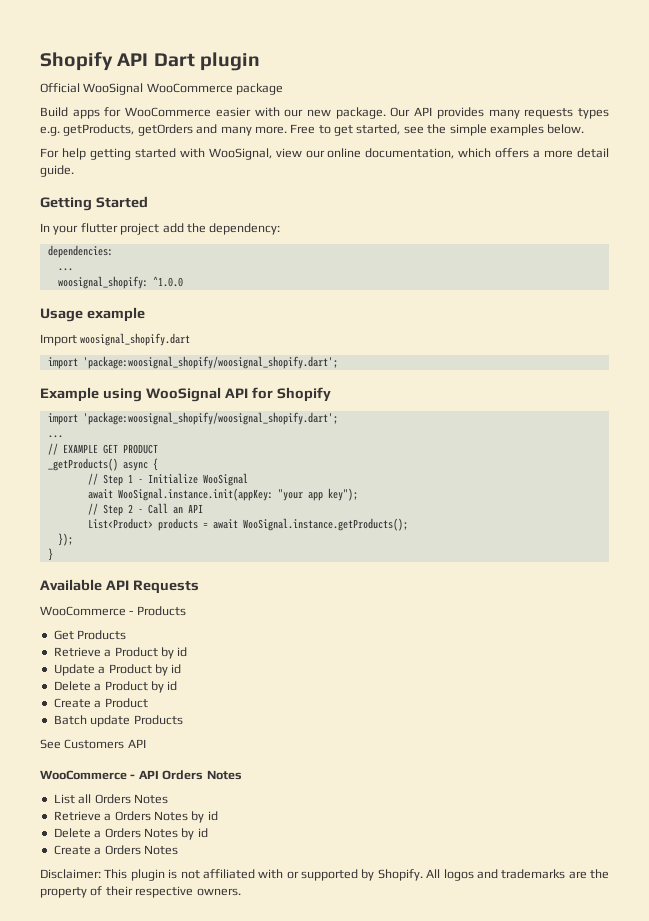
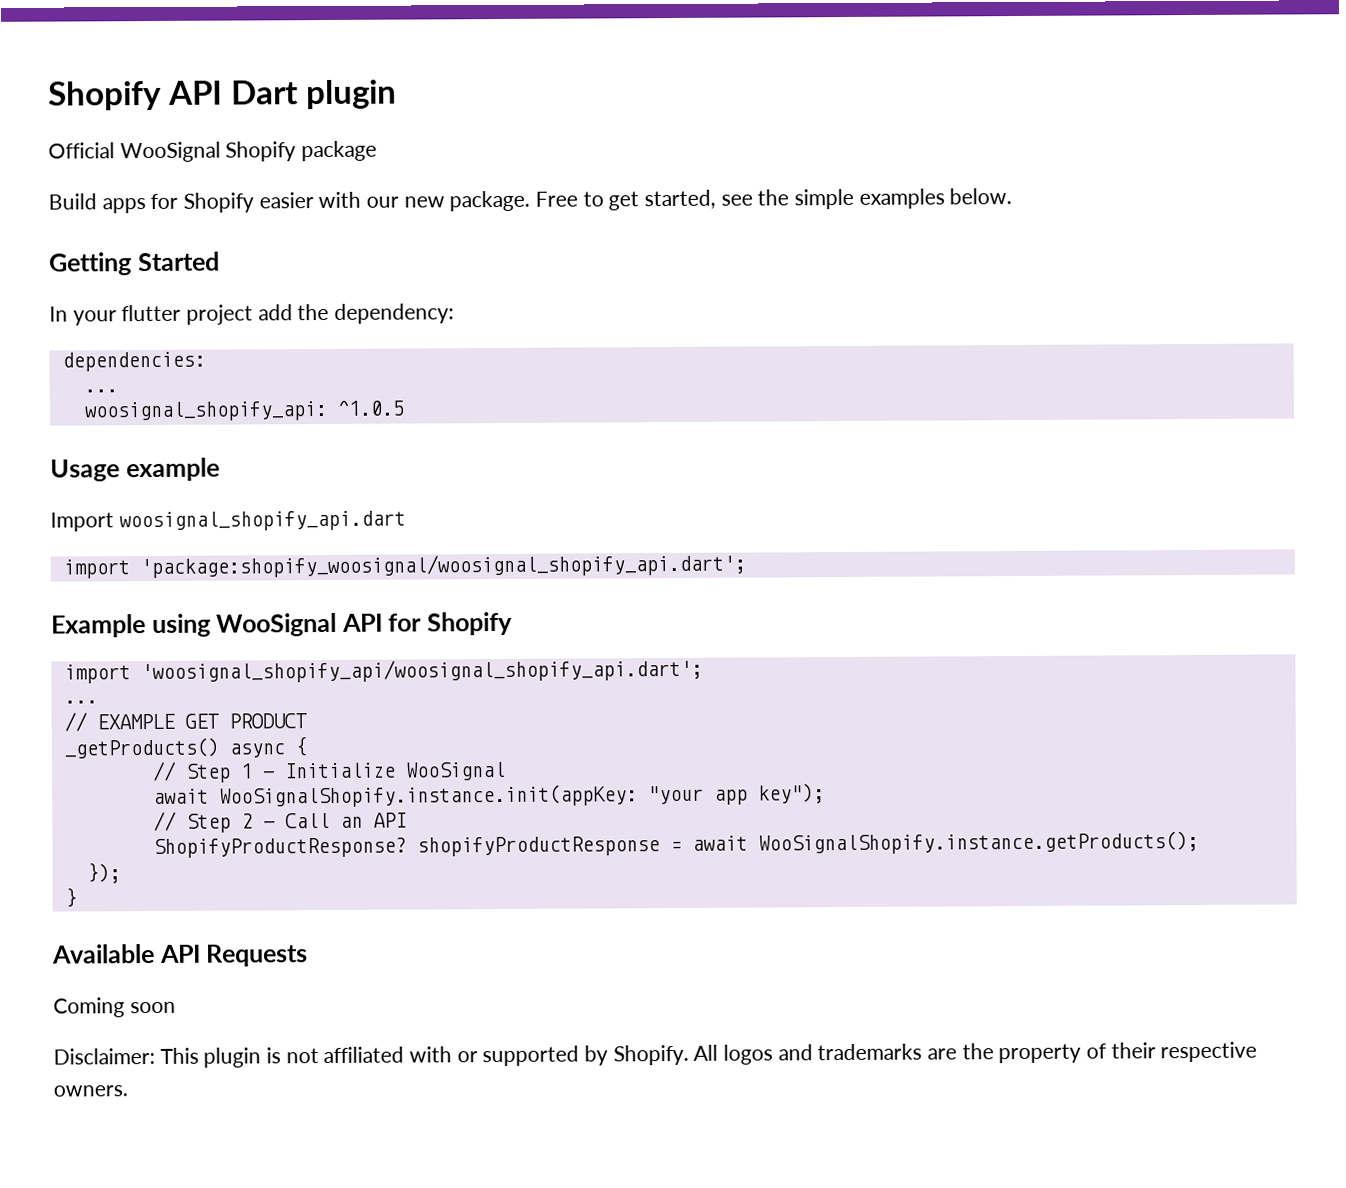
- Official WooSignal WooCommerce package
+ Official WooSignal Shopify package
- Build apps for WooCommerce easier with our new package.
+ Build apps for Shopify easier with our new package.
- Our API provides many requests types e.g. getProducts, getOrders and many more.
- For help getting started with WooSignal, view our online documentation, which offers a more detail guide.
- woosignal_shopify: ^1.0.0
+ woosignal_shopify_api: ^1.0.5
- Import woosignal_shopify.dart
- import 'package:woosignal_shopify/woosignal_shopify.dart';
+ Import woosignal_shopify_api.dart
+ import 'package:shopify_woosignal/woosignal_shopify_api.dart';
  Example using WooSignal API for Shopify
- import 'package:woosignal_shopify/woosignal_shopify.dart';
+ import 'woosignal_shopify_api/woosignal_shopify_api.dart';
- await WooSignal.instance.init(appKey: "your app key");
+ await WooSignalShopify.instance.init(appKey: "your app key");
- List<Product> products = await WooSignal.instance.getProducts();
+ ShopifyProductResponse? shopifyProductResponse = await WooSignalShopify.instance.getProducts();
- WooCommerce - Products
- Get Products
- Retrieve a Product by id
- Update a Product by id
- Delete a Product by id
- Create a Product
- Batch update Products
- See Customers API
- WooCommerce - API Orders Notes
- List all Orders Notes
- Retrieve a Orders Notes by id
- Delete a Orders Notes by id
- Create a Orders Notes
+ Coming soon

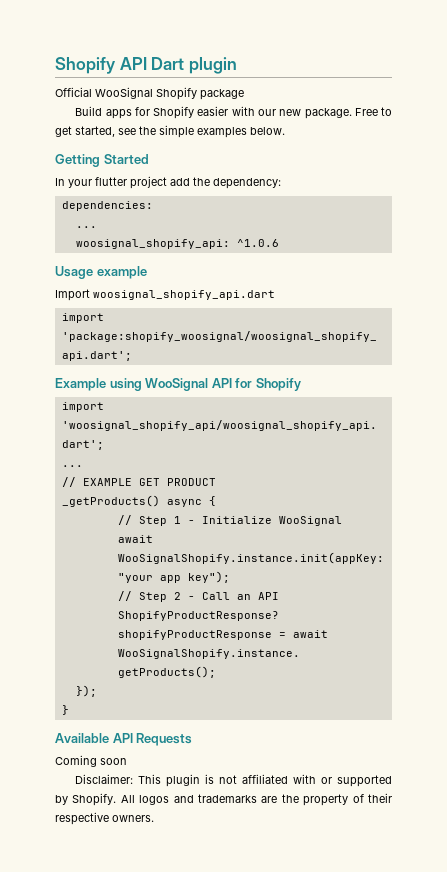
- woosignal_shopify_api: ^1.0.5
+ woosignal_shopify_api: ^1.0.6

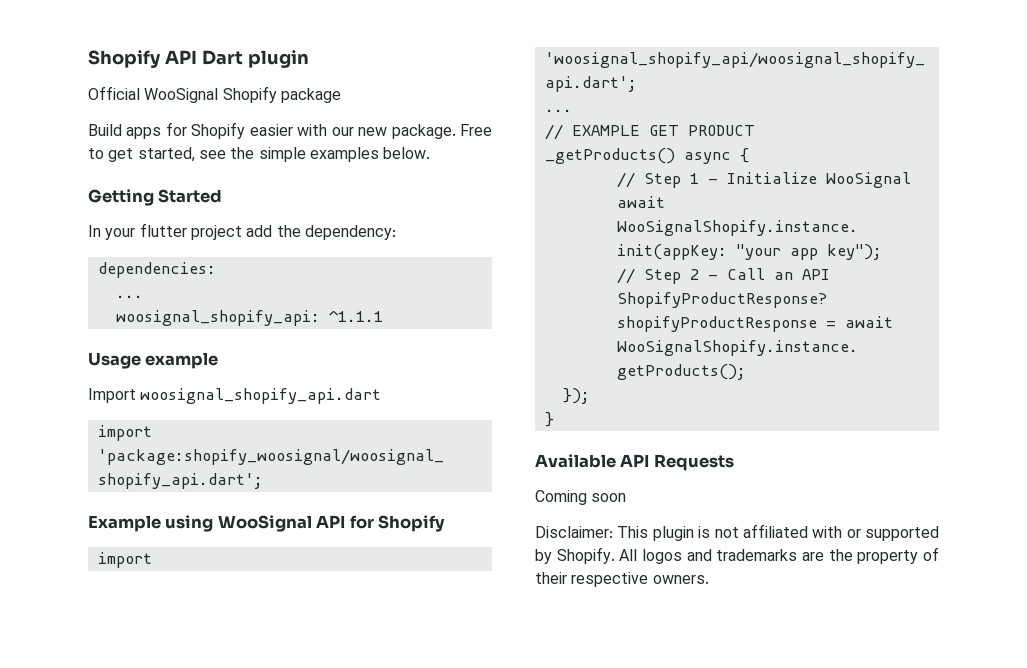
- woosignal_shopify_api: ^1.0.6
+ woosignal_shopify_api: ^1.1.1

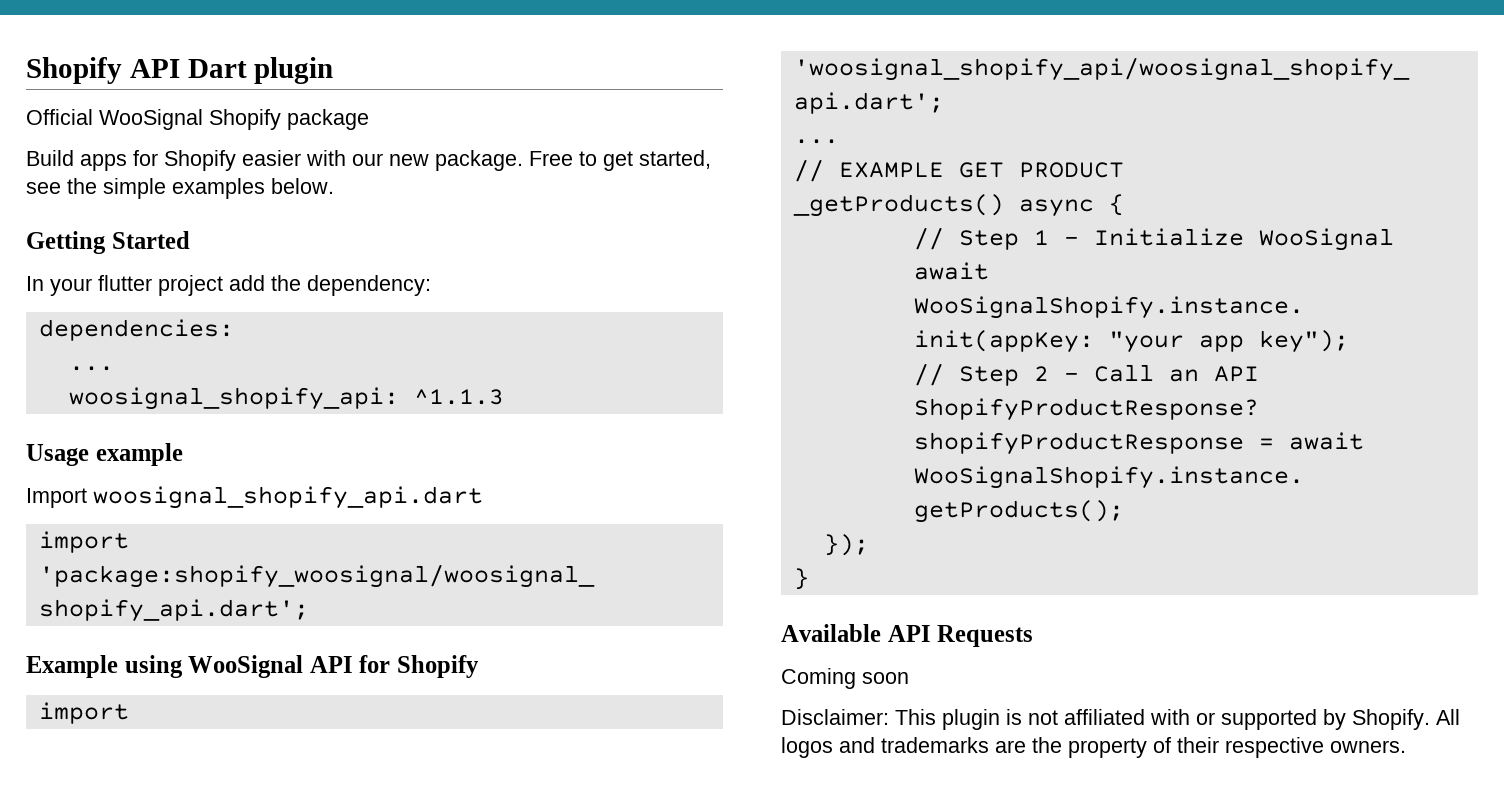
- woosignal_shopify_api: ^1.1.1
+ woosignal_shopify_api: ^1.1.3

